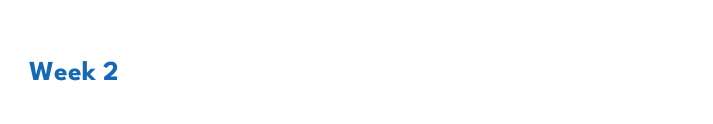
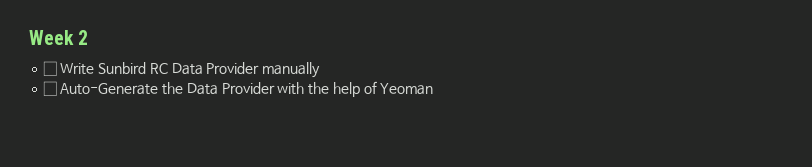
+ ☐ Write Sunbird RC Data Provider manually
+ ☐ Auto-Generate the Data Provider with the help of Yeoman

